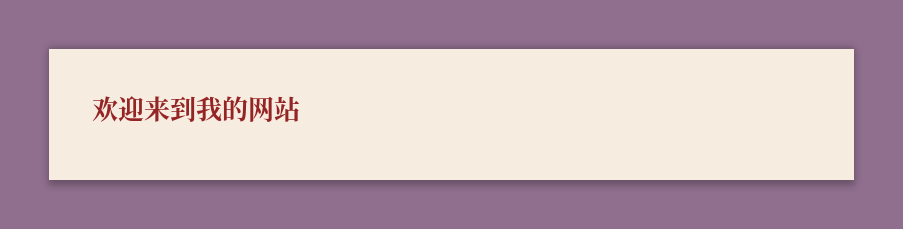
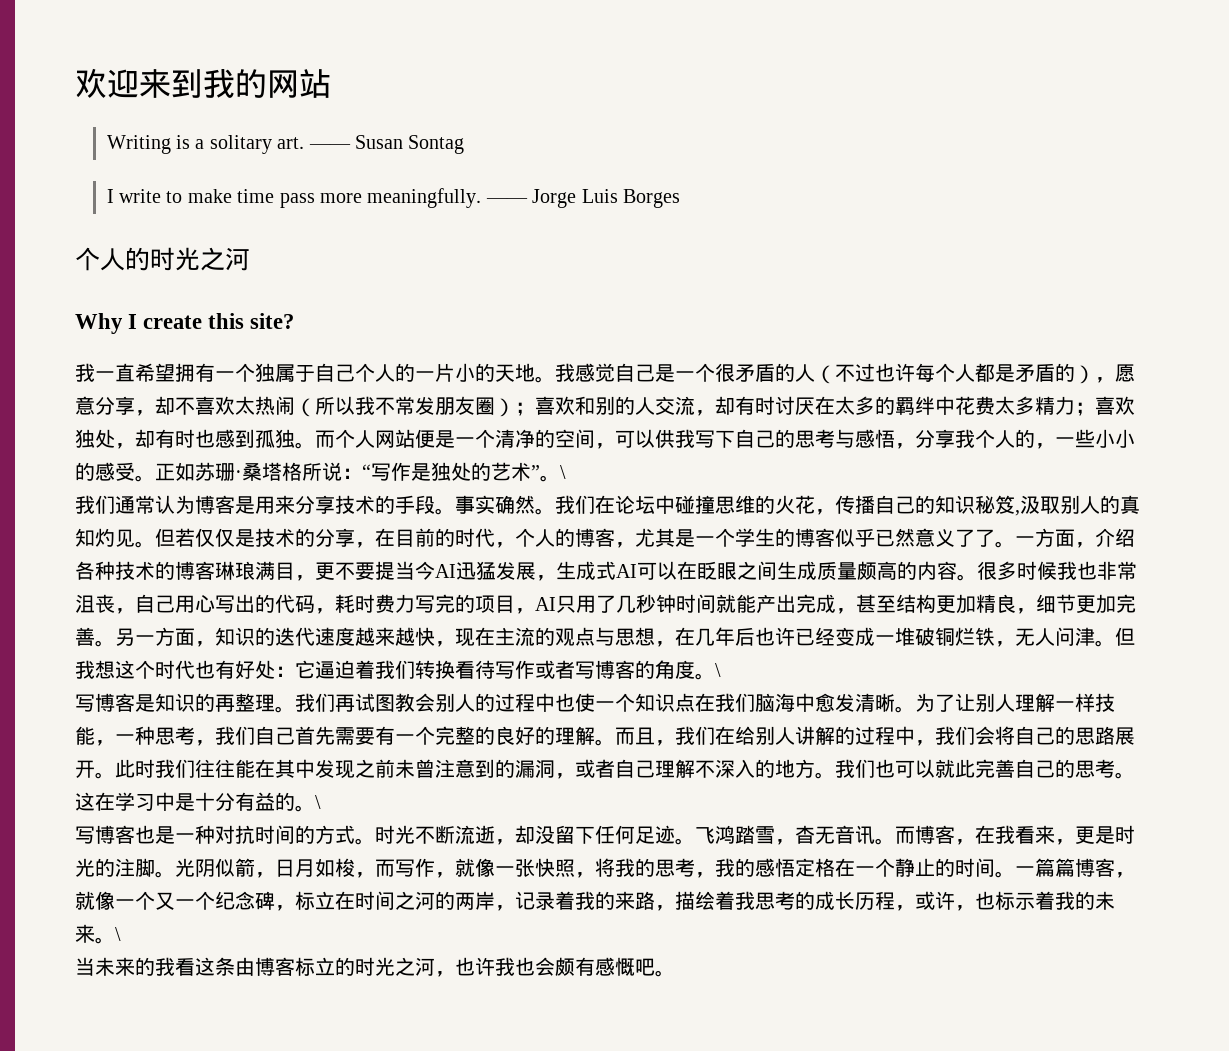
+ Writing is a solitary art. —— Susan Sontag
+ I write to make time pass more meaningfully. —— Jorge Luis Borges
+ 个人的时光之河
+ Why I create this site?
+ 我一直希望拥有一个独属于自己个人的一片小的天地。我感觉自己是一个很矛盾的人（不过也许每个人都是矛盾的），愿意分享，却不喜欢太热闹（所以我不常发朋友圈）；喜欢和别的人交流，却有时讨厌在太多的羁绊中花费太多精力；喜欢独处，却有时也感到孤独。而个人网站便是一个清净的空间，可以供我写下自己的思考与感悟，分享我个人的，一些小小的感受。正如苏珊·桑塔格所说：“写作是独处的艺术”。\
+ 我们通常认为博客是用来分享技术的手段。事实确然。我们在论坛中碰撞思维的火花，传播自己的知识秘笈,汲取别人的真知灼见。但若仅仅是技术的分享，在目前的时代，个人的博客，尤其是一个学生的博客似乎已然意义了了。一方面，介绍各种技术的博客琳琅满目，更不要提当今AI迅猛发展，生成式AI可以在眨眼之间生成质量颇高的内容。很多时候我也非常沮丧，自己用心写出的代码，耗时费力写完的项目，AI只用了几秒钟时间就能产出完成，甚至结构更加精良，细节更加完善。另一方面，知识的迭代速度越来越快，现在主流的观点与思想，在几年后也许已经变成一堆破铜烂铁，无人问津。但我想这个时代也有好处：它逼迫着我们转换看待写作或者写博客的角度。\
+ 写博客是知识的再整理。我们再试图教会别人的过程中也使一个知识点在我们脑海中愈发清晰。为了让别人理解一样技能，一种思考，我们自己首先需要有一个完整的良好的理解。而且，我们在给别人讲解的过程中，我们会将自己的思路展开。此时我们往往能在其中发现之前未曾注意到的漏洞，或者自己理解不深入的地方。我们也可以就此完善自己的思考。这在学习中是十分有益的。\
+ 写博客也是一种对抗时间的方式。时光不断流逝，却没留下任何足迹。飞鸿踏雪，杳无音讯。而博客，在我看来，更是时光的注脚。光阴似箭，日月如梭，而写作，就像一张快照，将我的思考，我的感悟定格在一个静止的时间。一篇篇博客，就像一个又一个纪念碑，标立在时间之河的两岸，记录着我的来路，描绘着我思考的成长历程，或许，也标示着我的未来。\
+ 当未来的我看这条由博客标立的时光之河，也许我也会颇有感慨吧。

